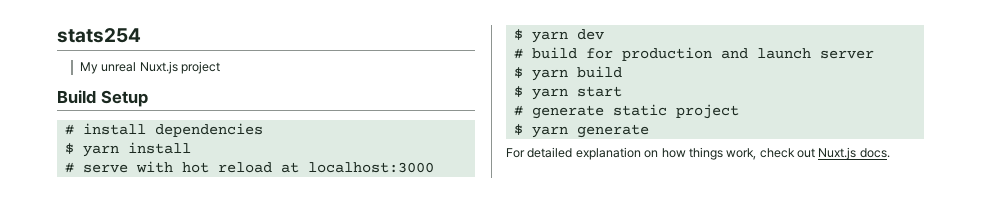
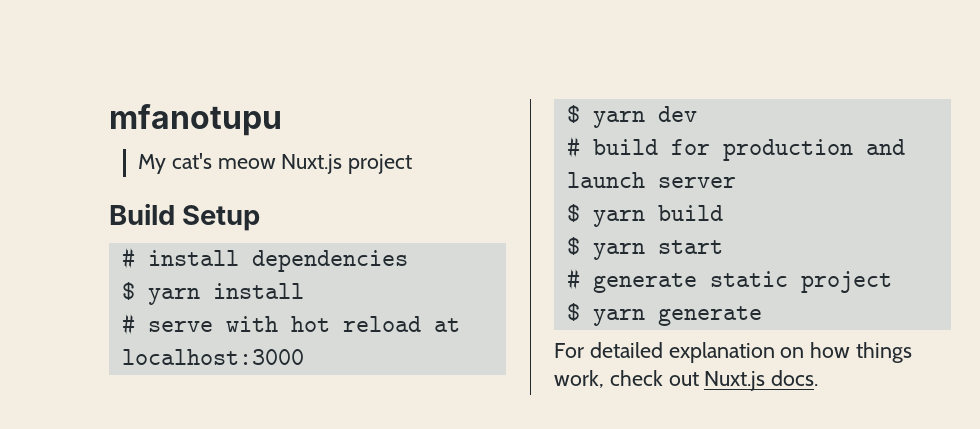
- stats254
+ mfanotupu
- My unreal Nuxt.js project
+ My cat's meow Nuxt.js project

